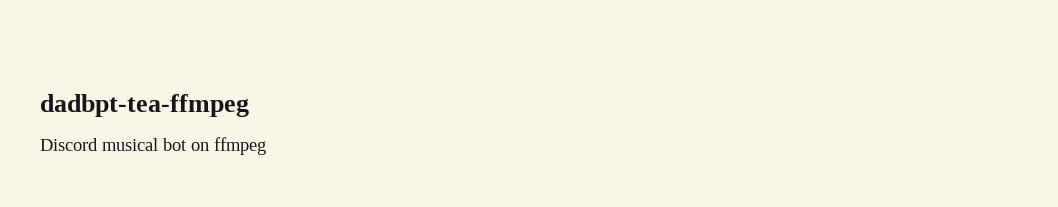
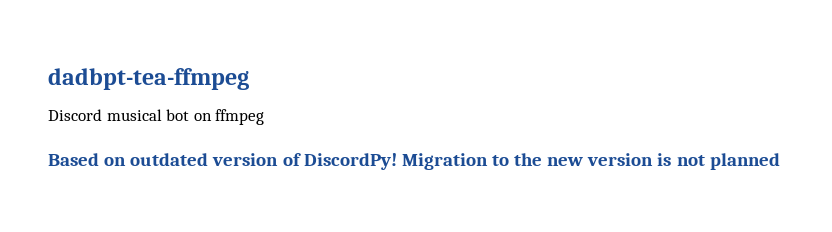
+ Based on outdated version of DiscordPy! Migration to the new version is not planned

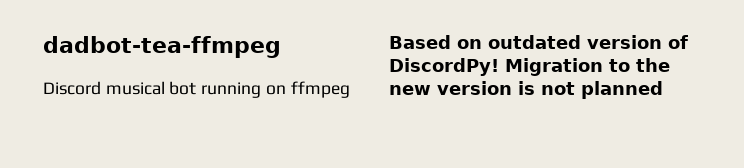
- dadbpt-tea-ffmpeg
+ dadbot-tea-ffmpeg
- Discord musical bot on ffmpeg
+ Discord musical bot running on ffmpeg

